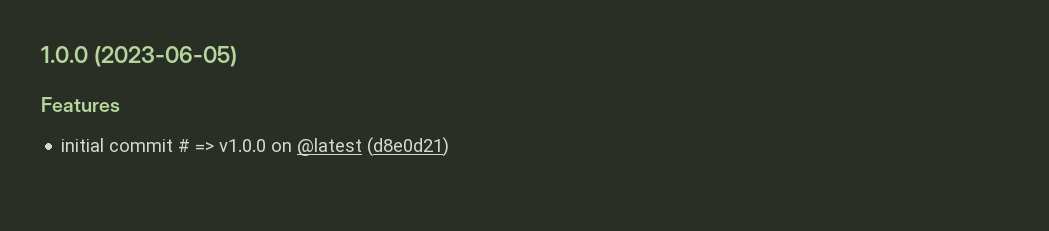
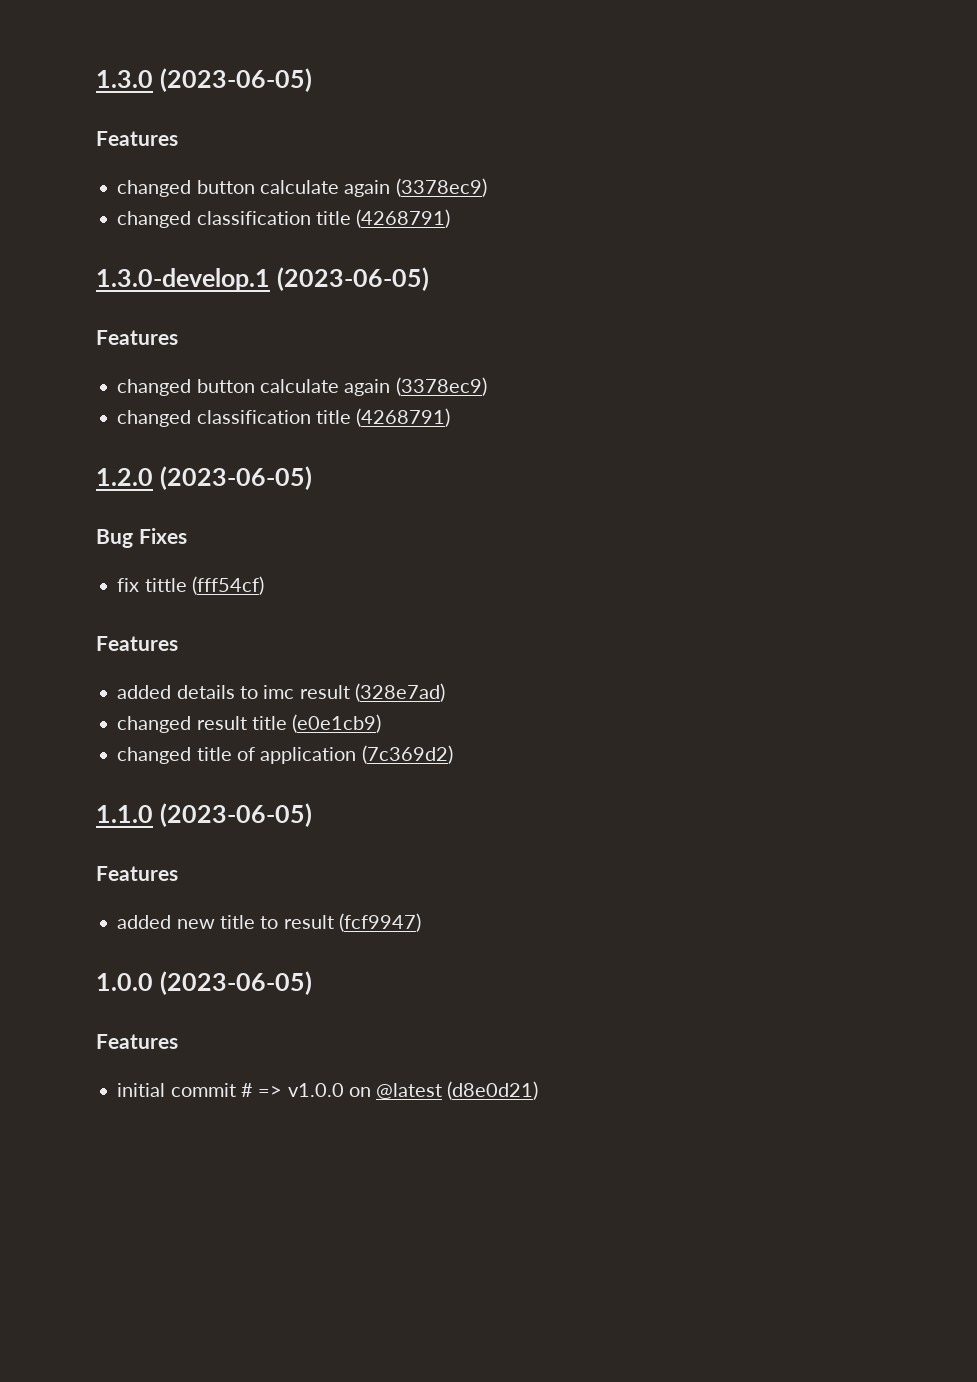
+ 1.3.0 (2023-06-05)
+ Features
+ changed button calculate again (3378ec9)
+ changed classification title (4268791)
+ 1.3.0-develop.1 (2023-06-05)
+ Features
+ changed button calculate again (3378ec9)
+ changed classification title (4268791)
+ 1.2.0 (2023-06-05)
+ Bug Fixes
+ fix tittle (fff54cf)
+ Features
+ added details to imc result (328e7ad)
+ changed result title (e0e1cb9)
+ changed title of application (7c369d2)
+ 1.1.0 (2023-06-05)
+ Features
+ added new title to result (fcf9947)

